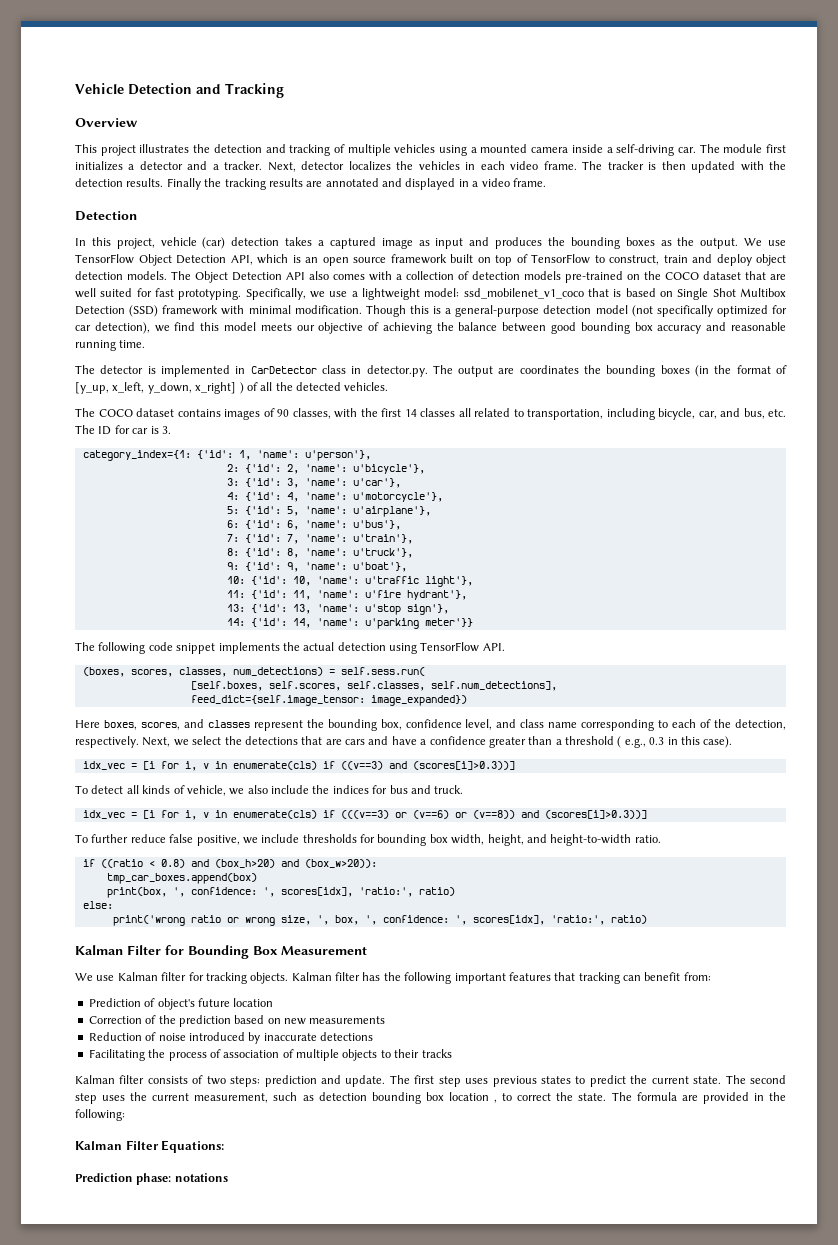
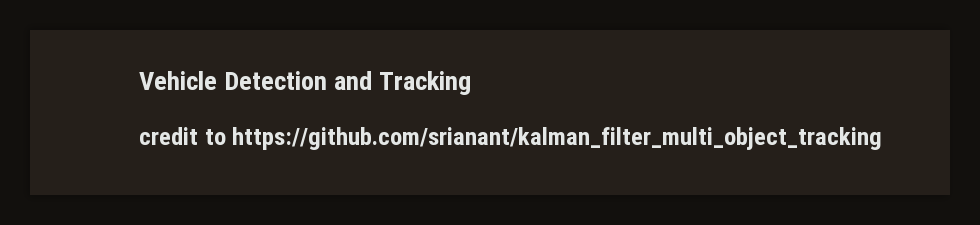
- Overview
- This project illustrates the detection and tracking of multiple vehicles using a mounted camera inside a self-driving car. The module first initializes a detector and a tracker. Next, detector localizes the vehicles in each video frame. The tracker is then updated with the detection results. Finally the tracking results are annotated and displayed in a video frame.
- Detection
- In this project, vehicle (car) detection takes a captured image as input and produces the bounding boxes as the output. We use TensorFlow Object Detection API, which is an open source framework built on top of TensorFlow to construct, train and deploy object detection models. The Object Detection API also comes with a collection of detection models pre-trained on the COCO dataset that are well suited for fast prototyping. Specifically, we use a lightweight model: ssd_mobilenet_v1_coco that is based on Single Shot Multibox Detection (SSD) framework with minimal modification. Though this is a general-purpose detection model (not specifically optimized for car detection), we find this model meets our objective of achieving the balance between good bounding box accuracy and reasonable running time.
- The detector is implemented in CarDetector class in detector.py. The output are coordinates the bounding boxes (in the format of [y_up, x_left, y_down, x_right] ) of all the detected vehicles.
- The COCO dataset contains images of 90 classes, with the first 14 classes all related to transportation, including bicycle, car, and bus, etc. The ID for car is 3.
- category_index={1: {'id': 1, 'name': u'person'},
- 2: {'id': 2, 'name': u'bicycle'},
- 3: {'id': 3, 'name': u'car'},
- 4: {'id': 4, 'name': u'motorcycle'},
- 5: {'id': 5, 'name': u'airplane'},
- 6: {'id': 6, 'name': u'bus'},
- 7: {'id': 7, 'name': u'train'},
- 8: {'id': 8, 'name': u'truck'},
- 9: {'id': 9, 'name': u'boat'},
- 10: {'id': 10, 'name': u'traffic light'},
- 11: {'id': 11, 'name': u'fire hydrant'},
- 13: {'id': 13, 'name': u'stop sign'},
- 14: {'id': 14, 'name': u'parking meter'}}
- The following code snippet implements the actual detection using TensorFlow API.
- (boxes, scores, classes, num_detections) = self.sess.run(
- [self.boxes, self.scores, self.classes, self.num_detections],
- feed_dict={self.image_tensor: image_expanded})
- Here boxes, scores, and classes represent the bounding box, confidence level, and class name corresponding to each of the detection, respectively. Next, we select the detections that are cars and have a confidence greater than a threshold ( e.g., 0.3 in this case).
- idx_vec = [i for i, v in enumerate(cls) if ((v==3) and (scores[i]>0.3))]
- To detect all kinds of vehicle, we also include the indices for bus and truck.
- idx_vec = [i for i, v in enumerate(cls) if (((v==3) or (v==6) or (v==8)) and (scores[i]>0.3))]
- To further reduce false positive, we include thresholds for bounding box width, height, and height-to-width ratio.
- if ((ratio < 0.8) and (box_h>20) and (box_w>20)):
- tmp_car_boxes.append(box)
- print(box, ', confidence: ', scores[idx], 'ratio:', ratio)
- else:
- print('wrong ratio or wrong size, ', box, ', confidence: ', scores[idx], 'ratio:', ratio)
- Kalman Filter for Bounding Box Measurement
- We use Kalman filter for tracking objects. Kalman filter has the following important features that tracking can benefit from:
- Prediction of object's future location
- Correction of the prediction based on new measurements
- Reduction of noise introduced by inaccurate detections
- Facilitating the process of association of multiple objects to their tracks
- Kalman filter consists of two steps: prediction and update. The first step uses previous states to predict the current state. The second step uses the current measurement, such as detection bounding box location , to correct the state. The formula are provided in the following:
- Kalman Filter Equations:
- Prediction phase: notations
+ credit to https://github.com/srianant/kalman_filter_multi_object_tracking

